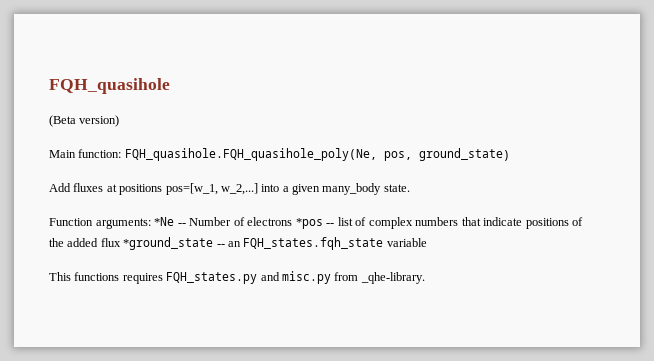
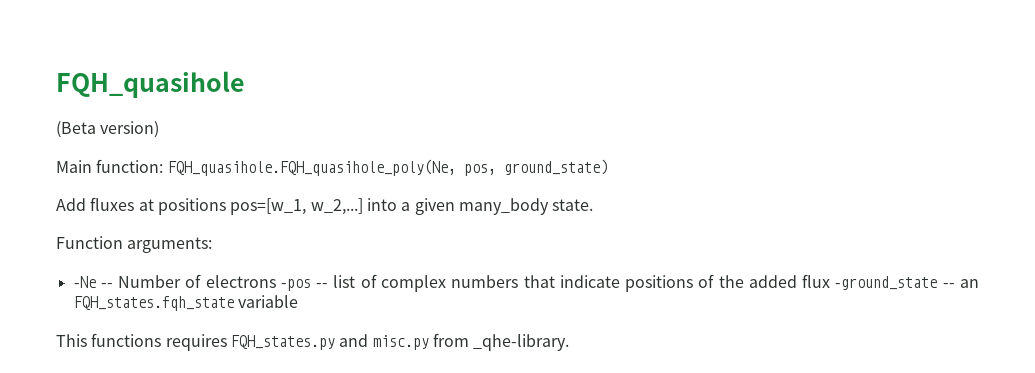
- Function arguments: *Ne -- Number of electrons *pos -- list of complex numbers that indicate positions of the added flux *ground_state -- an FQH_states.fqh_state variable
+ Function arguments:
+ -Ne -- Number of electrons -pos -- list of complex numbers that indicate positions of the added flux -ground_state -- an FQH_states.fqh_state variable

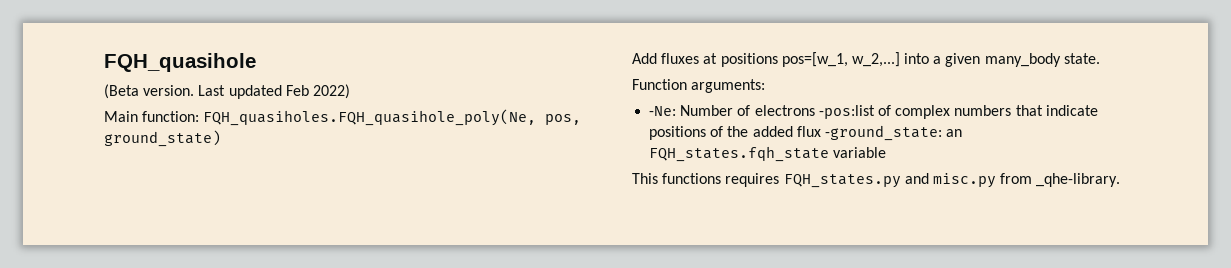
- (Beta version)
+ (Beta version. Last updated Feb 2022)
- Main function: FQH_quasihole.FQH_quasihole_poly(Ne, pos, ground_state)
+ Main function: FQH_quasiholes.FQH_quasihole_poly(Ne, pos, ground_state)
- -Ne -- Number of electrons -pos -- list of complex numbers that indicate positions of the added flux -ground_state -- an FQH_states.fqh_state variable
+ -Ne: Number of electrons -pos:list of complex numbers that indicate positions of the added flux -ground_state: an FQH_states.fqh_state variable

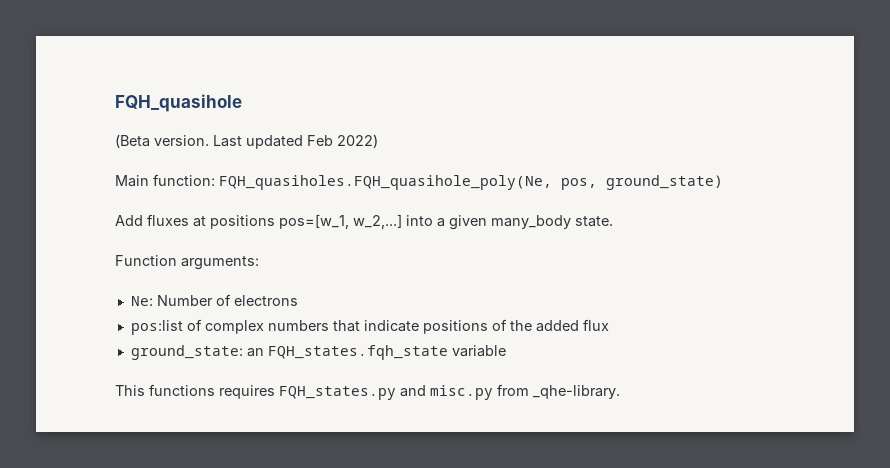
- -Ne: Number of electrons -pos:list of complex numbers that indicate positions of the added flux -ground_state: an FQH_states.fqh_state variable
+ Ne: Number of electrons
+ pos:list of complex numbers that indicate positions of the added flux
+ ground_state: an FQH_states.fqh_state variable

